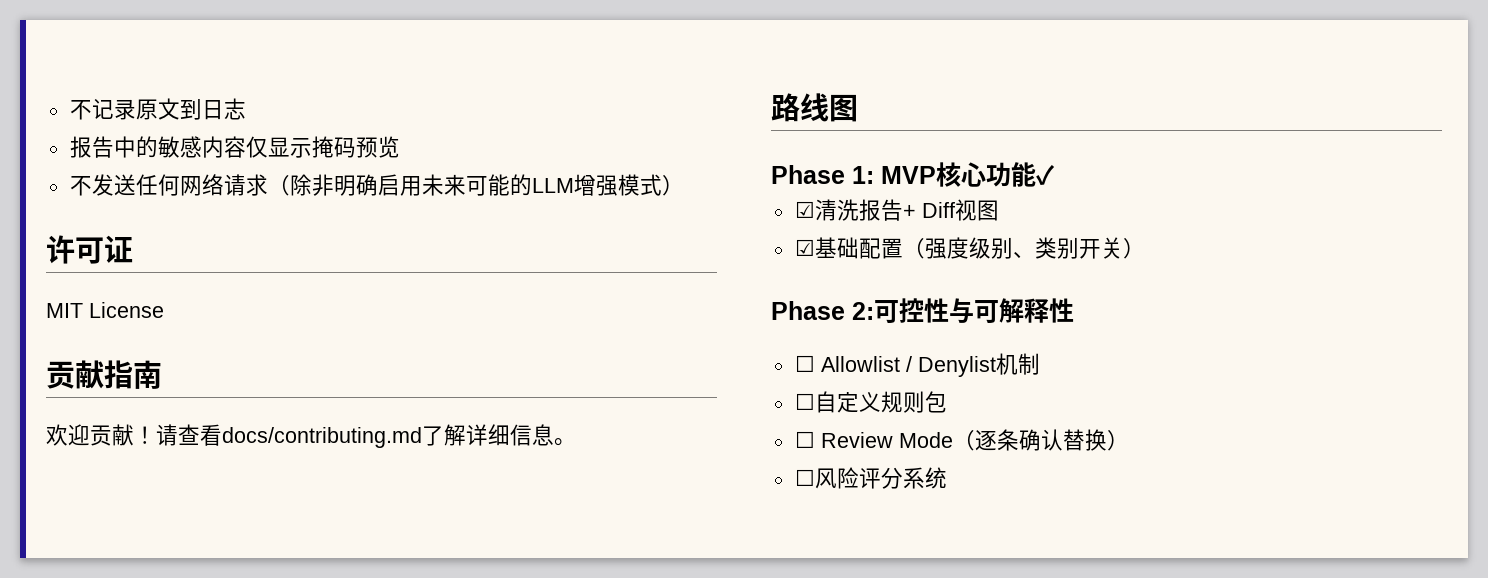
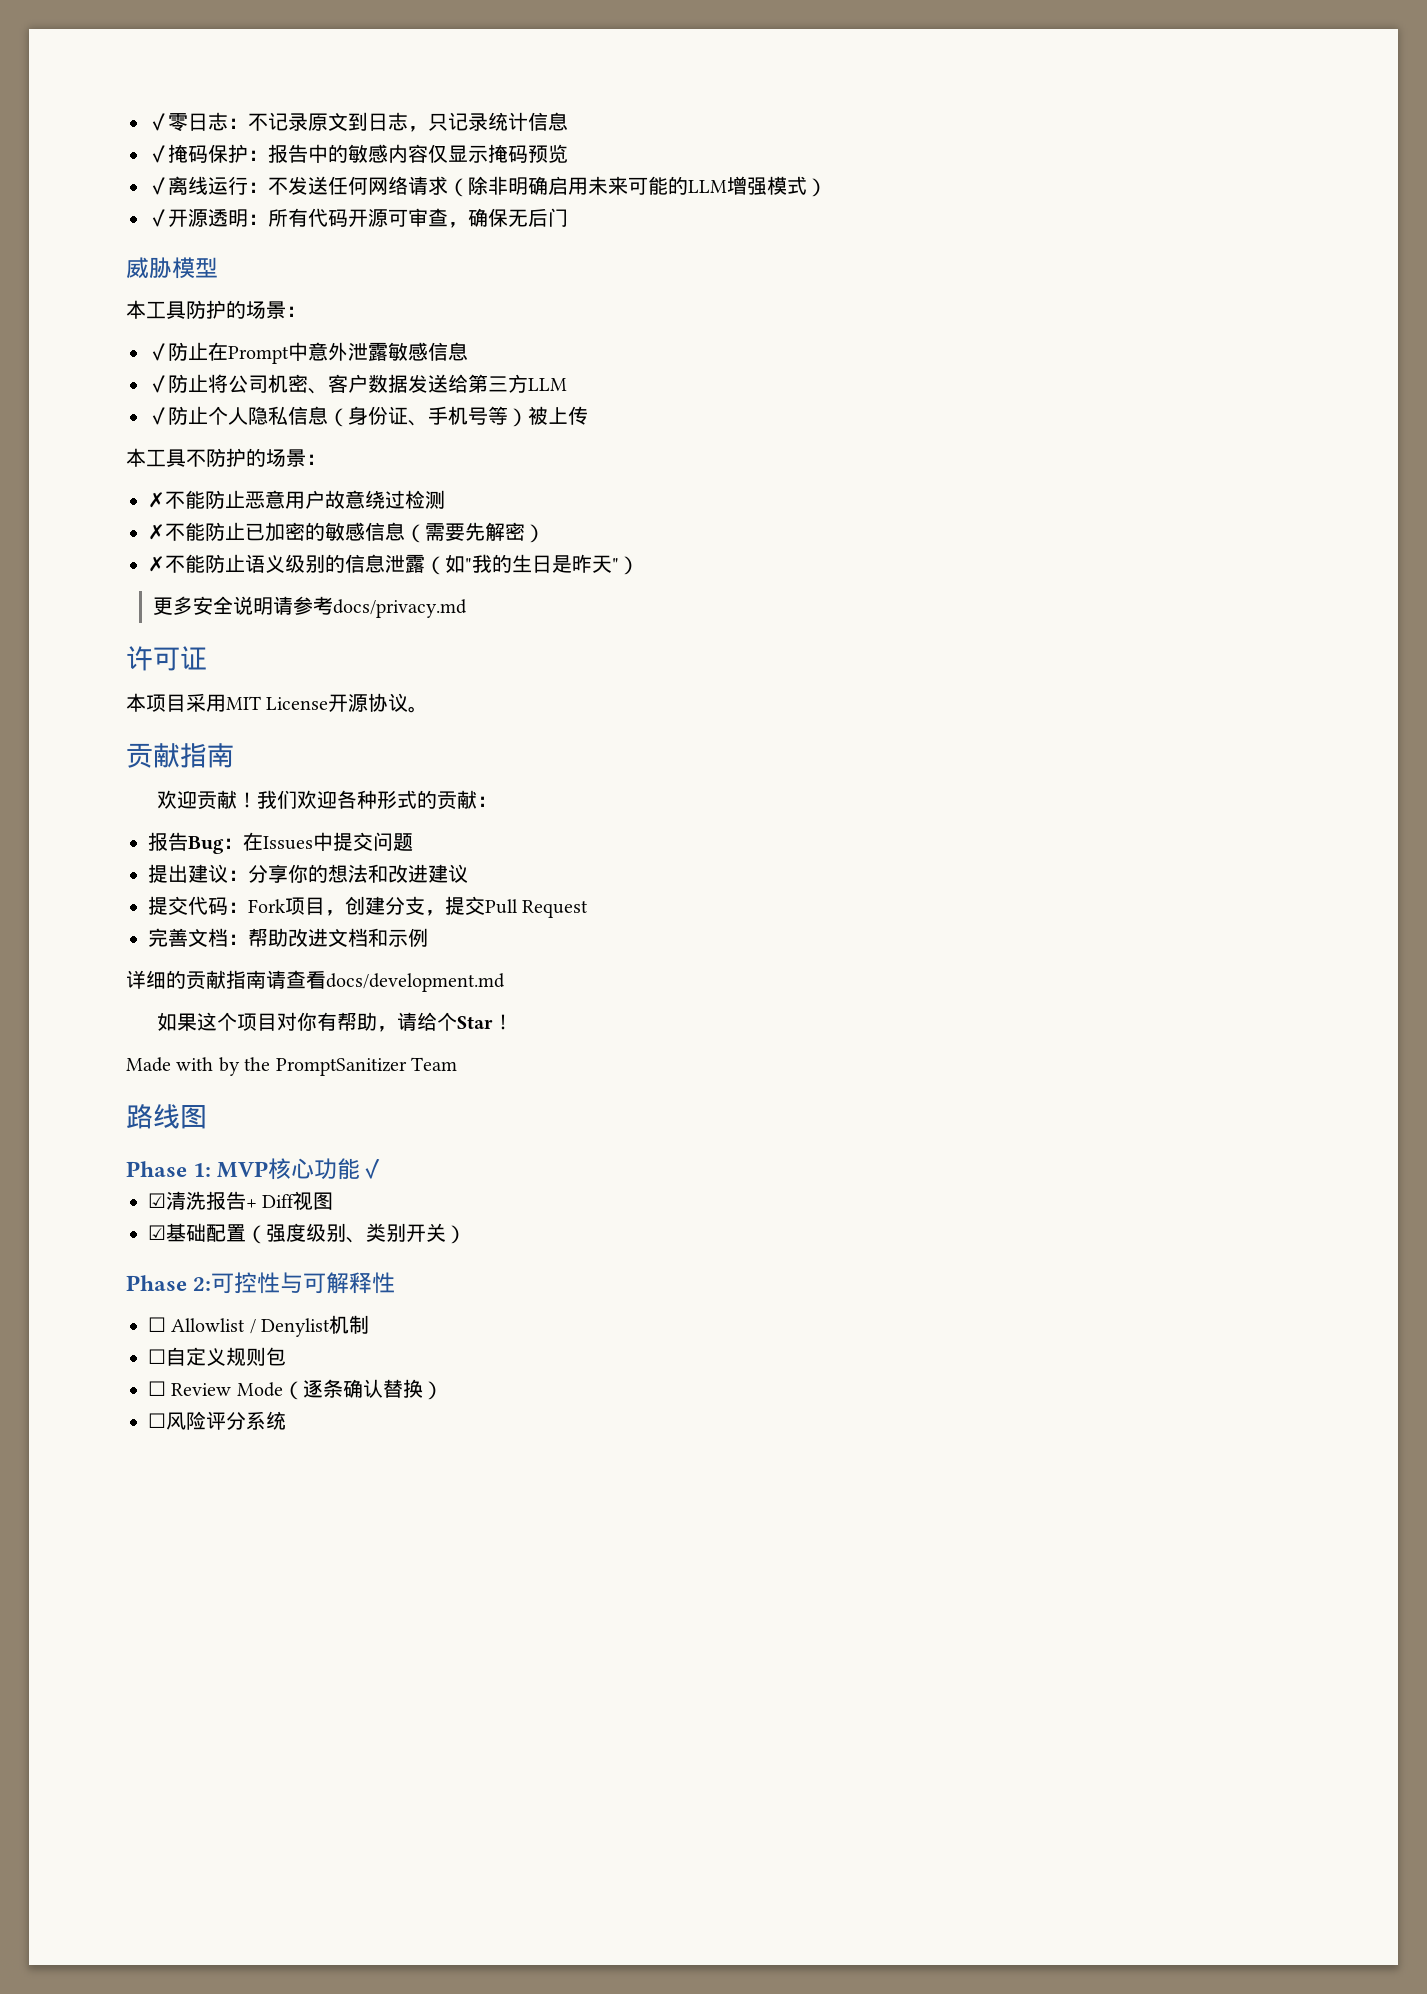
- 不记录原文到日志
- 报告中的敏感内容仅显示掩码预览
+ ✓零日志：不记录原文到日志，只记录统计信息
+ ✓掩码保护：报告中的敏感内容仅显示掩码预览
- 不发送任何网络请求（除非明确启用未来可能的LLM增强模式）
+ ✓离线运行：不发送任何网络请求（除非明确启用未来可能的LLM增强模式）
+ ✓开源透明：所有代码开源可审查，确保无后门
+ 威胁模型
+ 本工具防护的场景：
+ ✓防止在Prompt中意外泄露敏感信息
+ ✓防止将公司机密、客户数据发送给第三方LLM
+ ✓防止个人隐私信息（身份证、手机号等）被上传
+ 本工具不防护的场景：
+ ✗不能防止恶意用户故意绕过检测
+ ✗不能防止已加密的敏感信息（需要先解密）
+ ✗不能防止语义级别的信息泄露（如"我的生日是昨天"）
+ 更多安全说明请参考docs/privacy.md
- MIT License
+ 本项目采用MIT License开源协议。
- 请查看docs/contributing.md了解详细信息。
+ 我们欢迎各种形式的贡献：
+ 报告Bug：在Issues中提交问题
+ 提出建议：分享你的想法和改进建议
+ 提交代码：Fork项目，创建分支，提交Pull Request
+ 完善文档：帮助改进文档和示例
+ 详细的贡献指南请查看docs/development.md
+ 如果这个项目对你有帮助，请给个Star！
+ Made with by the PromptSanitizer Team

